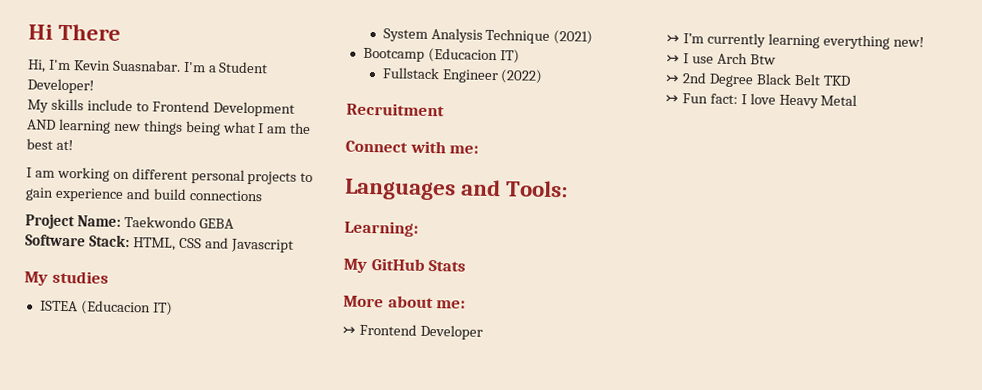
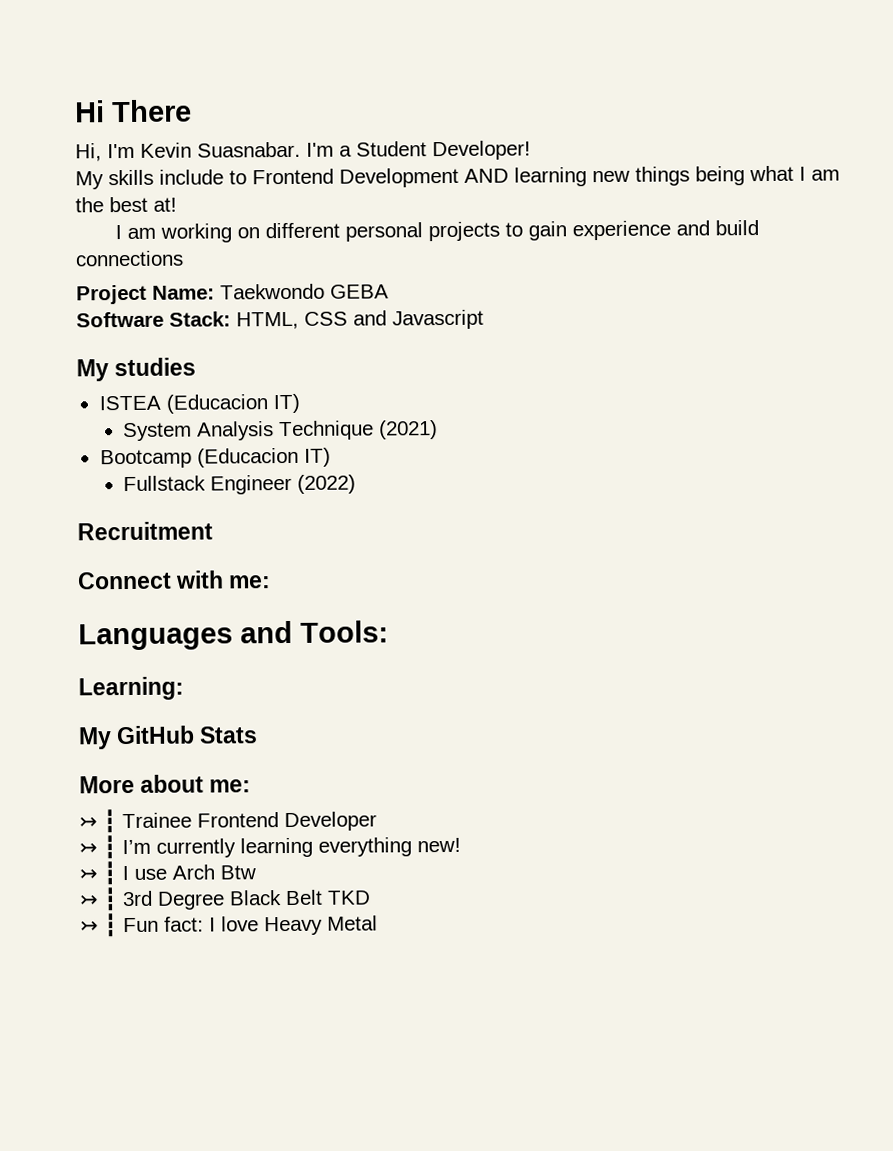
- ↣ Frontend Developer
+ ↣ ┇ Trainee Frontend Developer
- ↣ I’m currently learning everything new!
+ ↣ ┇ I’m currently learning everything new!
- ↣ I use Arch Btw
+ ↣ ┇ I use Arch Btw
- ↣ 2nd Degree Black Belt TKD
+ ↣ ┇ 3rd Degree Black Belt TKD
- ↣ Fun fact: I love Heavy Metal
+ ↣ ┇ Fun fact: I love Heavy Metal

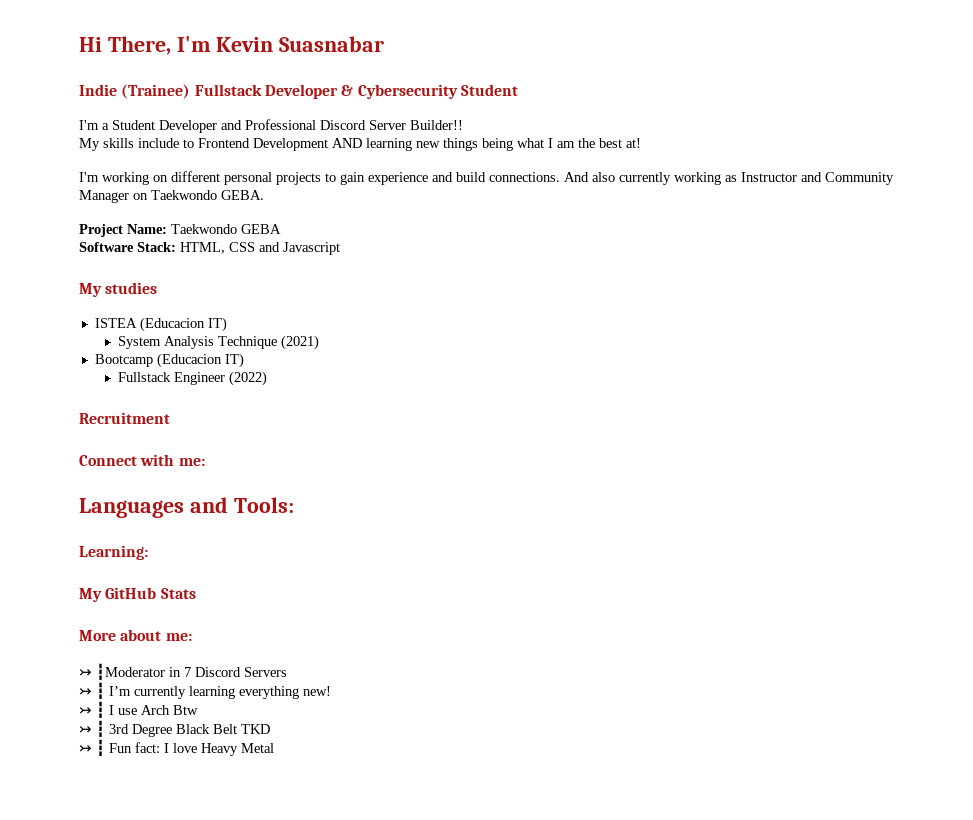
- Hi There
- Hi, I'm Kevin Suasnabar. I'm a Student Developer!
+ Hi There, I'm Kevin Suasnabar
+ Indie (Trainee) Fullstack Developer & Cybersecurity Student
+ I'm a Student Developer and Professional Discord Server Builder!!
- I am working on different personal projects to gain experience and build connections
+ I'm working on different personal projects to gain experience and build connections. And also currently working as Instructor and Community Manager on Taekwondo GEBA.
- ↣ ┇ Trainee Frontend Developer
+ ↣ ┇Moderator in 7 Discord Servers

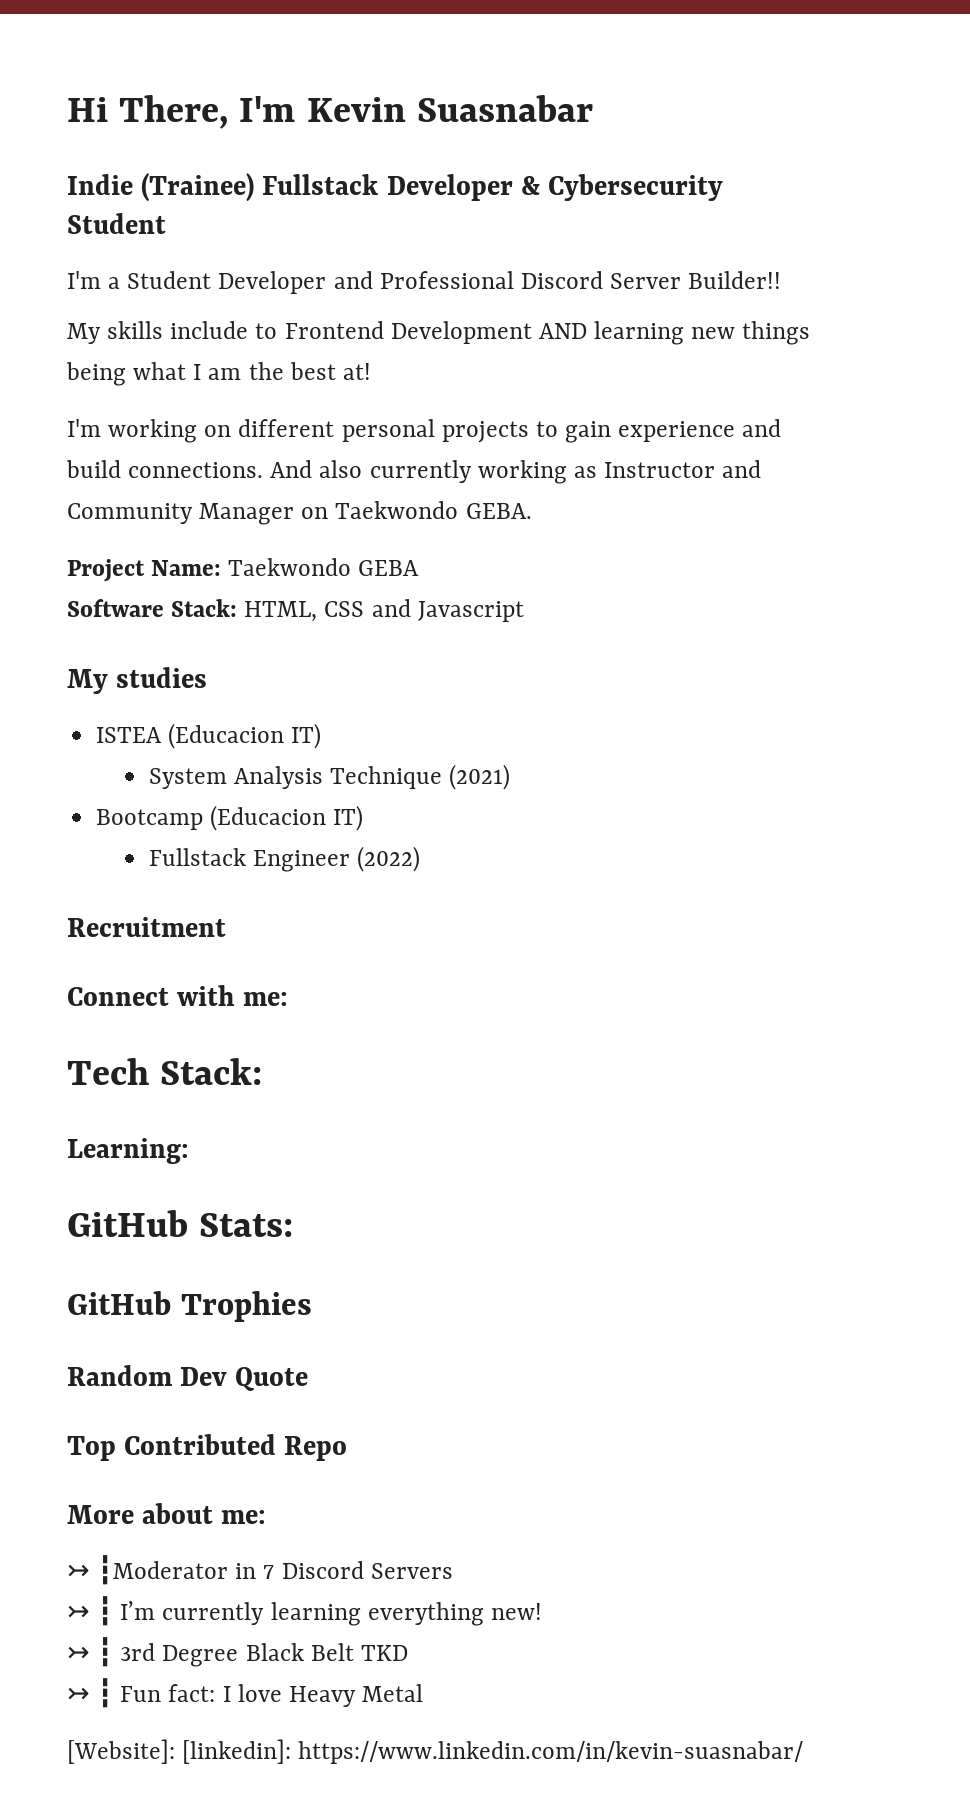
- Languages and Tools:
+ Tech Stack:
  Learning:
- My GitHub Stats
+ GitHub Stats:
+ GitHub Trophies
+ Random Dev Quote
+ Top Contributed Repo
- ↣ ┇ I use Arch Btw
+ [Website]: [linkedin]: https://www.linkedin.com/in/kevin-suasnabar/

